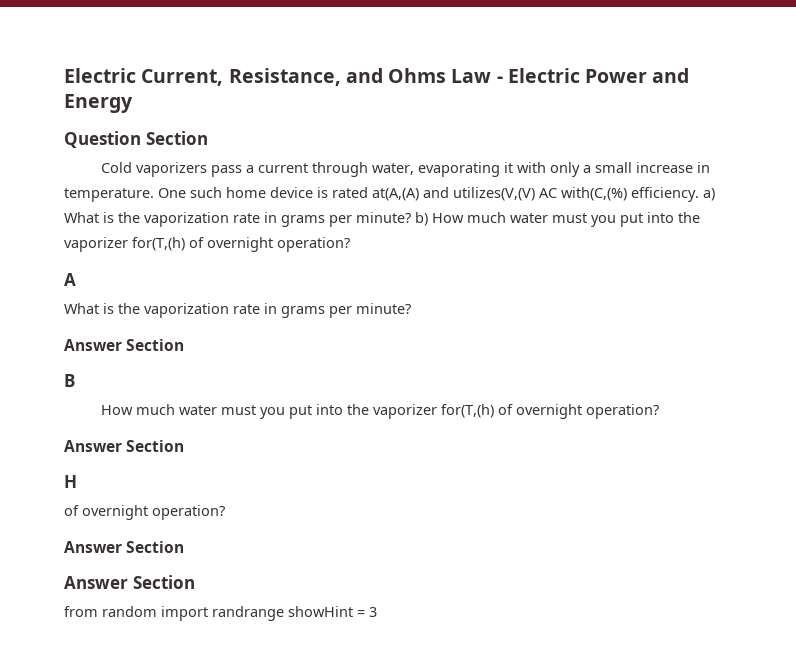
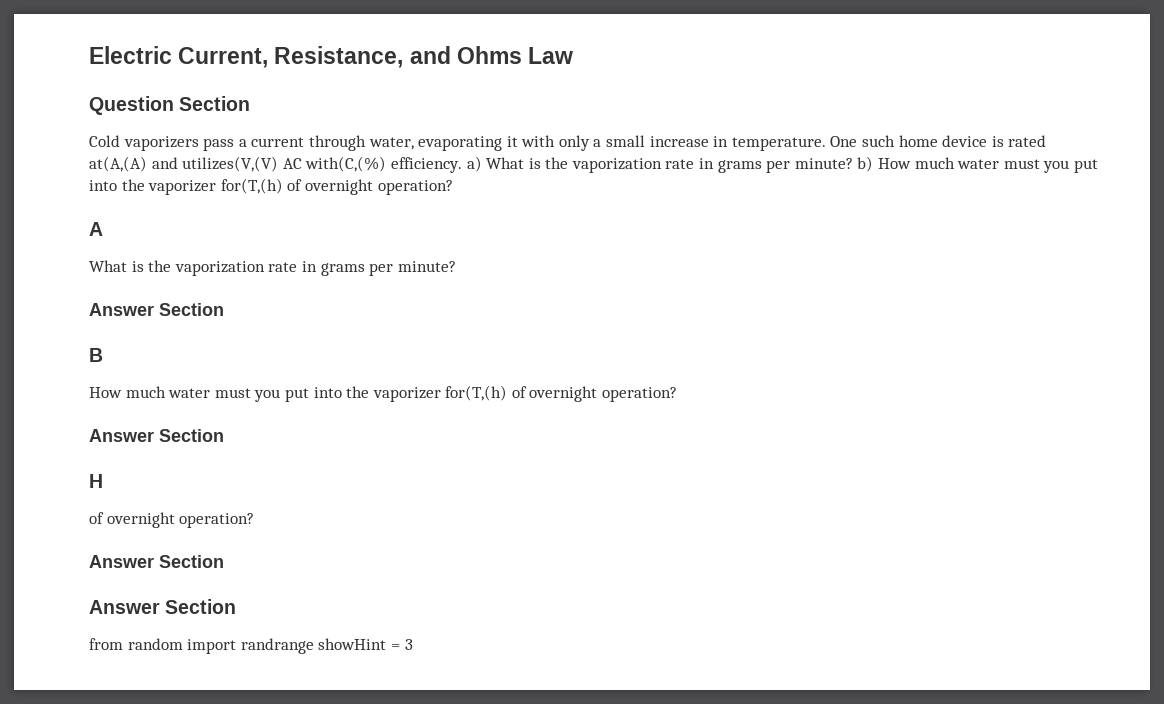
- Electric Current, Resistance, and Ohms Law - Electric Power and Energy
+ Electric Current, Resistance, and Ohms Law

